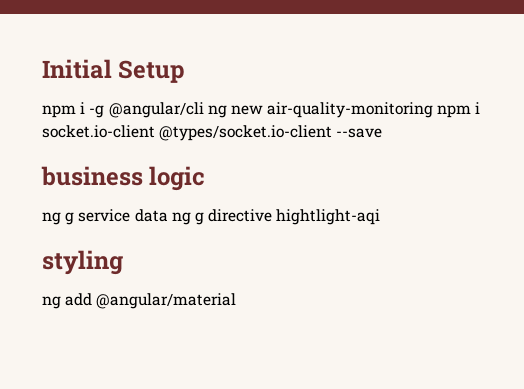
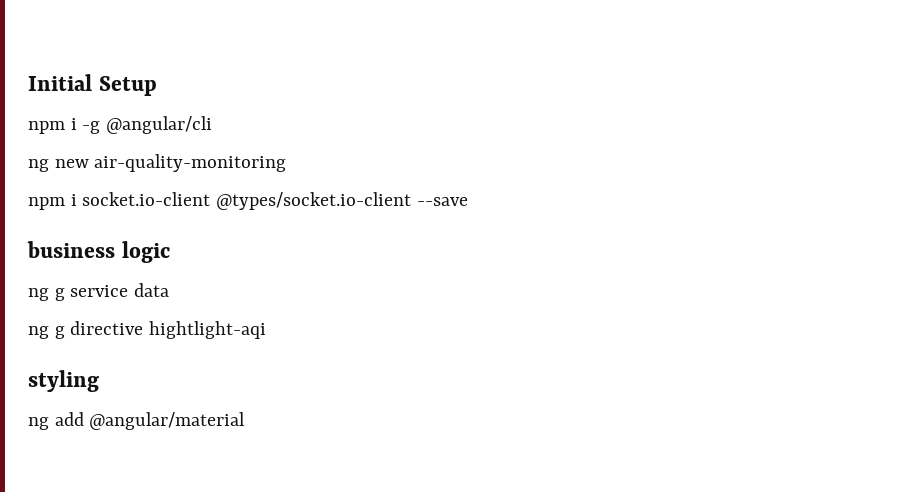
- npm i -g @angular/cli ng new air-quality-monitoring npm i socket.io-client @types/socket.io-client --save
+ npm i -g @angular/cli
+ ng new air-quality-monitoring
+ npm i socket.io-client @types/socket.io-client --save
- ng g service data ng g directive hightlight-aqi
+ ng g service data
+ ng g directive hightlight-aqi

